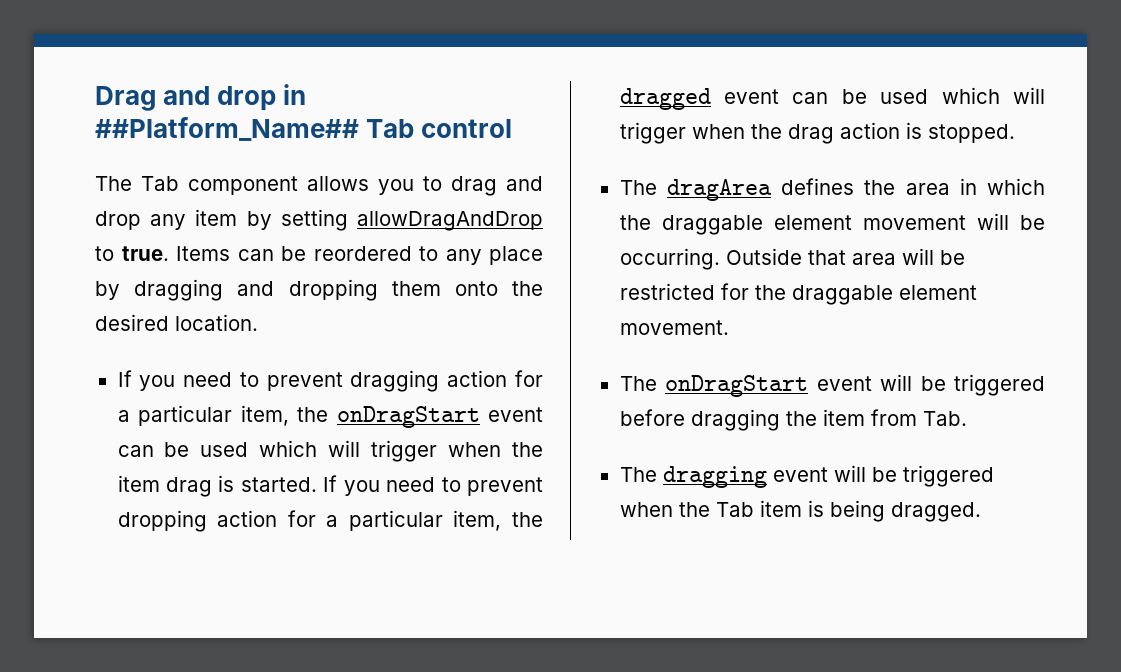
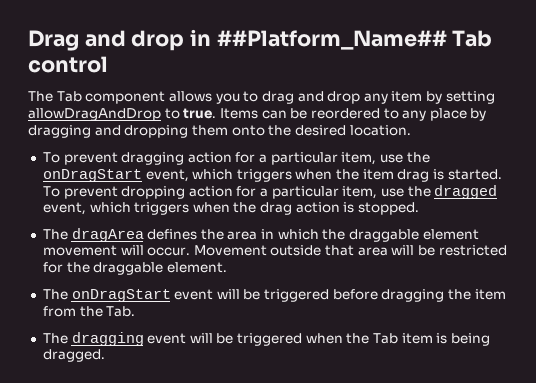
- If you need to prevent dragging action for a particular item, the onDragStart event can be used which will trigger when the item drag is started.
+ To prevent dragging action for a particular item, use the onDragStart event, which triggers when the item drag is started.
- If you need to prevent dropping action for a particular item, the dragged event can be used which will trigger when the drag action is stopped.
+ To prevent dropping action for a particular item, use the dragged event, which triggers when the drag action is stopped.
- The dragArea defines the area in which the draggable element movement will be occurring. Outside that area will be restricted for the draggable element movement.
+ The dragArea defines the area in which the draggable element movement will occur. Movement outside that area will be restricted for the draggable element.
- The onDragStart event will be triggered before dragging the item from Tab.
+ The onDragStart event will be triggered before dragging the item from the Tab.

